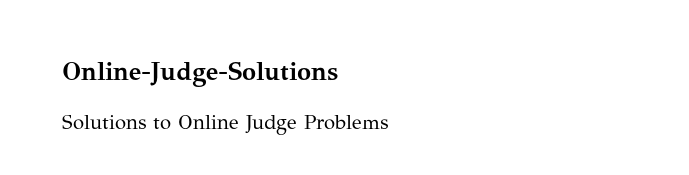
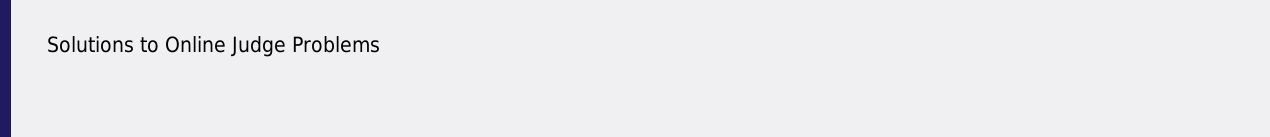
- Online-Judge-Solutions

